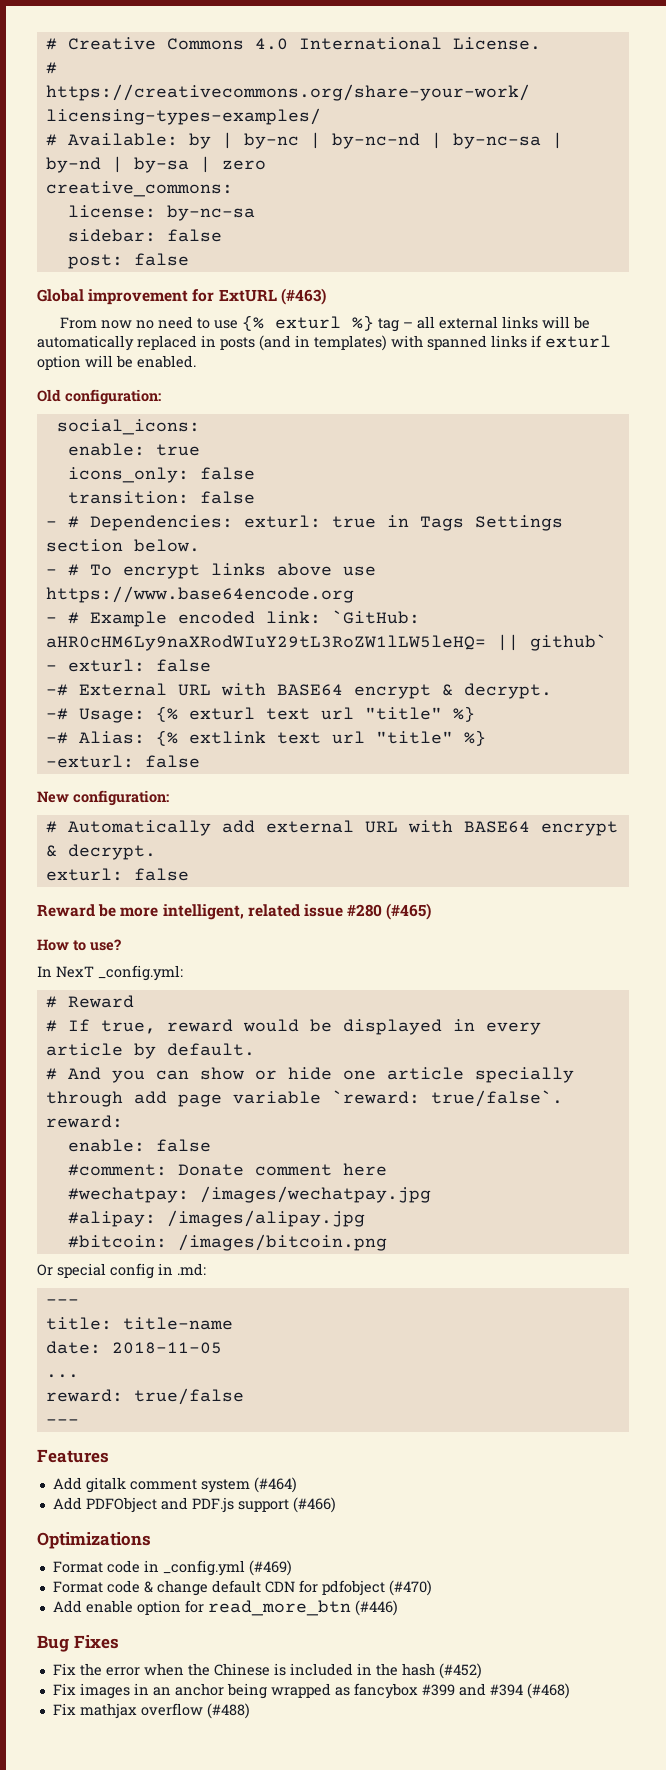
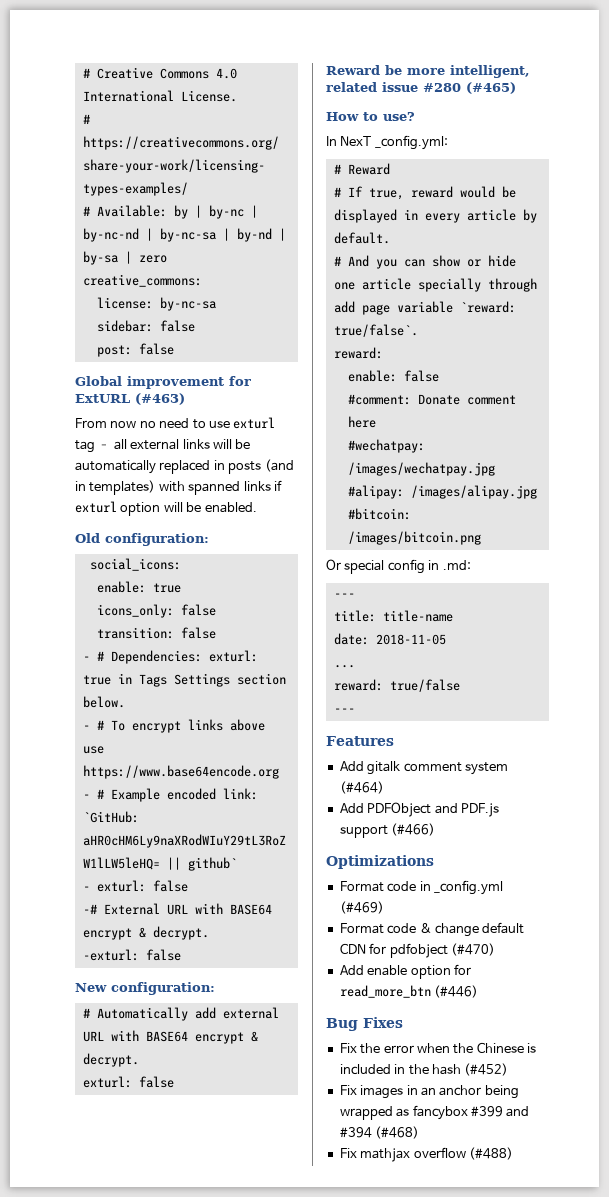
- From now no need to use {% exturl %} tag – all external links will be automatically replaced in posts (and in templates) with spanned links if exturl option will be enabled.
+ From now no need to use exturl tag – all external links will be automatically replaced in posts (and in templates) with spanned links if exturl option will be enabled.
- -# Usage: {% exturl text url "title" %}
- -# Alias: {% extlink text url "title" %}

